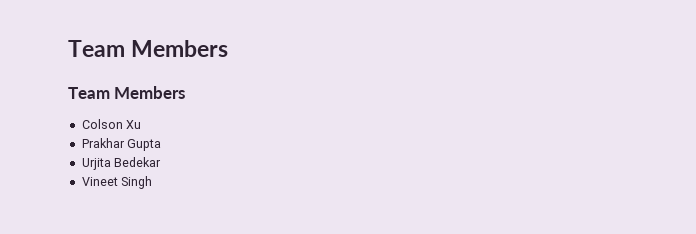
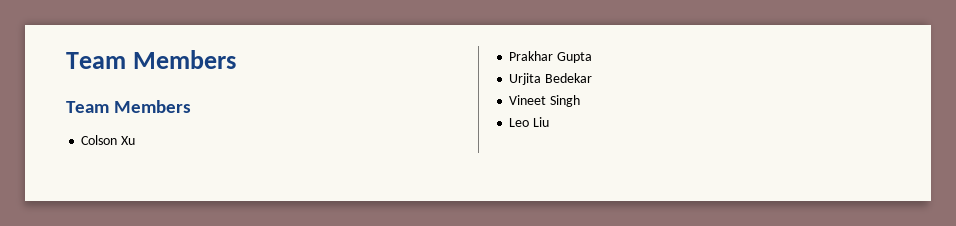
+ Leo Liu

